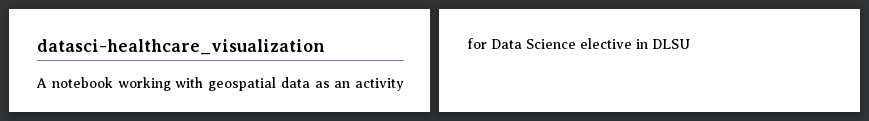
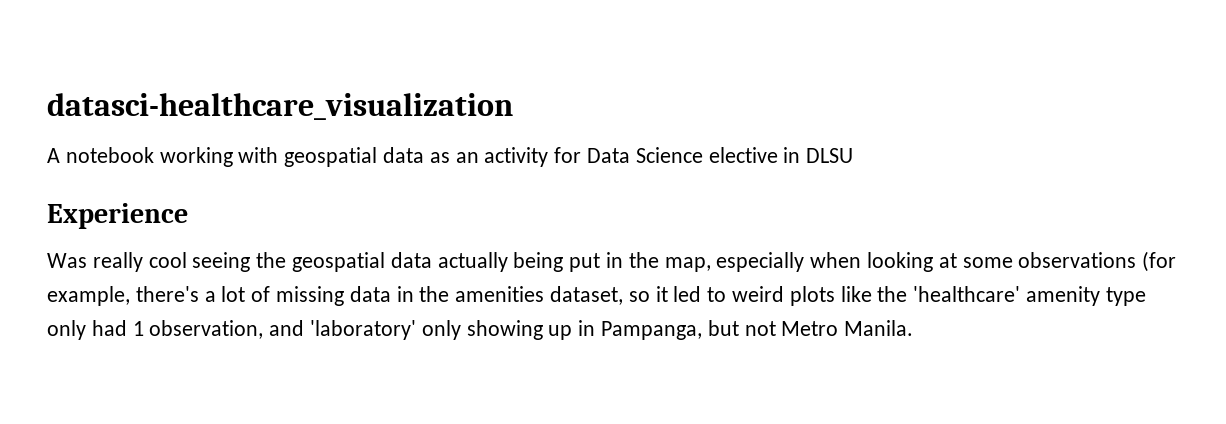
+ Experience
+ Was really cool seeing the geospatial data actually being put in the map, especially when looking at some observations (for example, there's a lot of missing data in the amenities dataset, so it led to weird plots like the 'healthcare' amenity type only had 1 observation, and 'laboratory' only showing up in Pampanga, but not Metro Manila.

